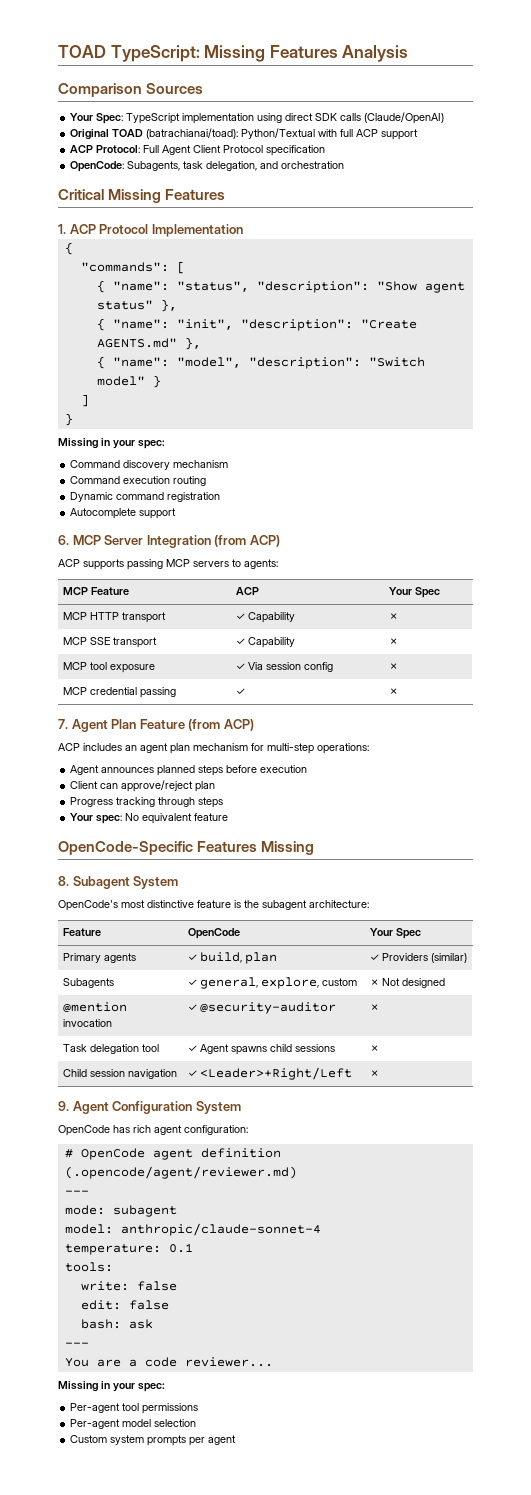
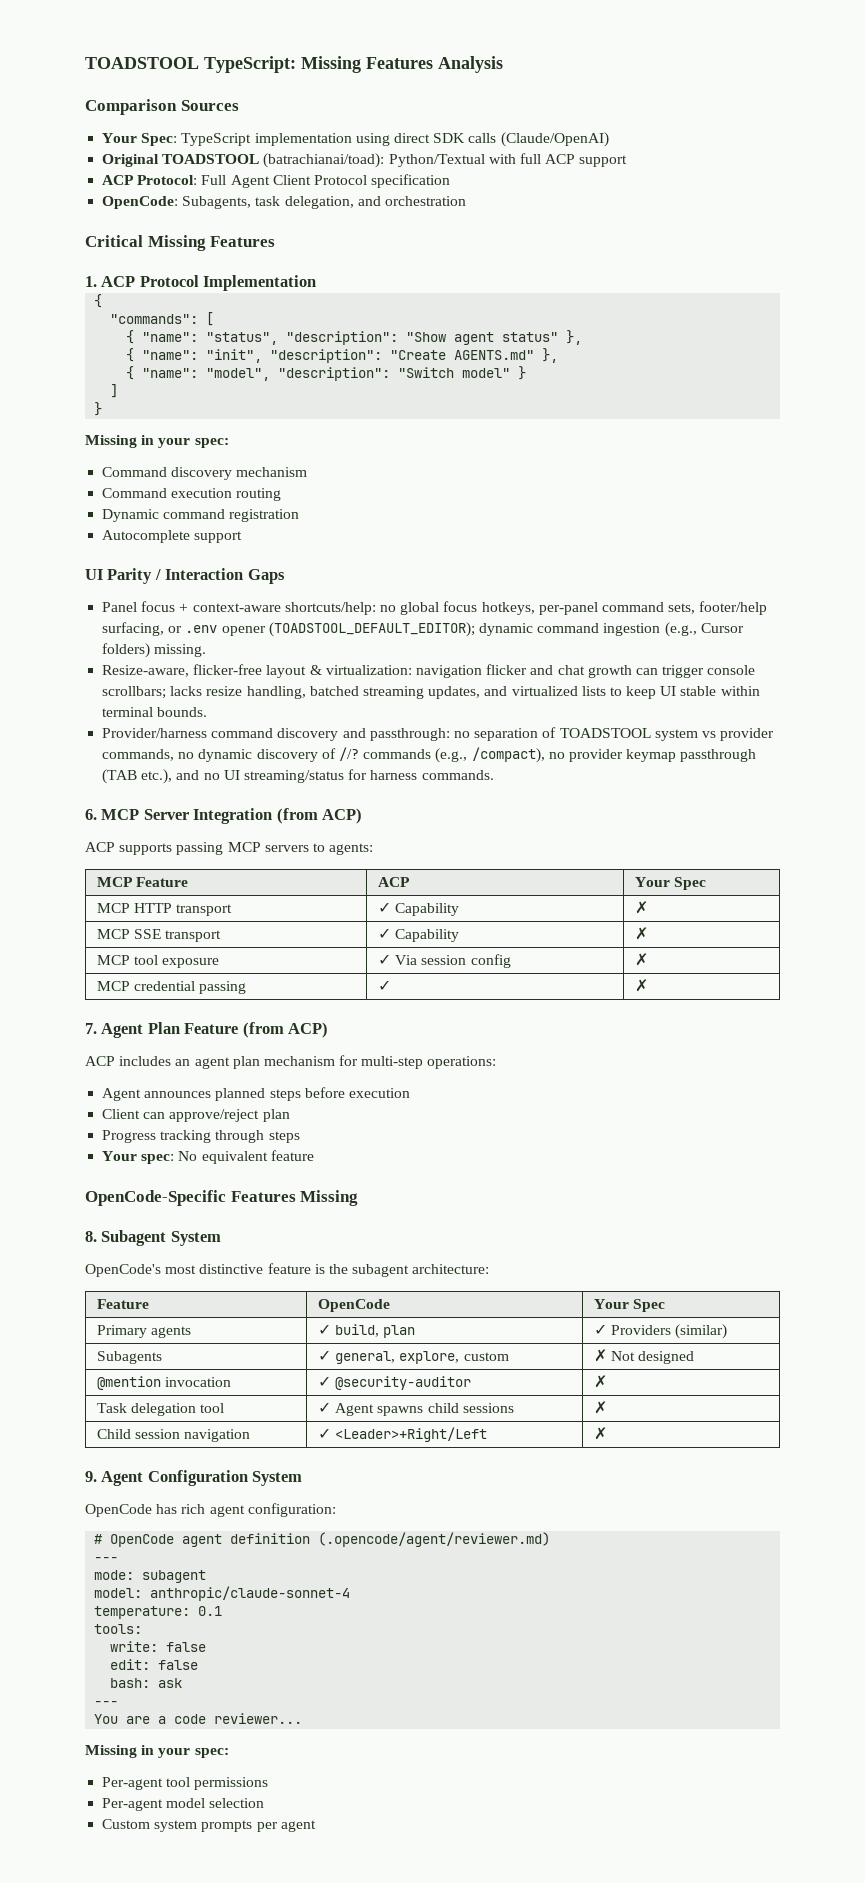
- TOAD TypeScript: Missing Features Analysis
+ TOADSTOOL TypeScript: Missing Features Analysis
- Original TOAD (batrachianai/toad): Python/Textual with full ACP support
+ Original TOADSTOOL (batrachianai/toad): Python/Textual with full ACP support
+ UI Parity / Interaction Gaps
+ Panel focus + context-aware shortcuts/help: no global focus hotkeys, per-panel command sets, footer/help surfacing, or .env opener (TOADSTOOL_DEFAULT_EDITOR); dynamic command ingestion (e.g., Cursor folders) missing.
+ Resize-aware, flicker-free layout & virtualization: navigation flicker and chat growth can trigger console scrollbars; lacks resize handling, batched streaming updates, and virtualized lists to keep UI stable within terminal bounds.
+ Provider/harness command discovery and passthrough: no separation of TOADSTOOL system vs provider commands, no dynamic discovery of //? commands (e.g., /compact), no provider keymap passthrough (TAB etc.), and no UI streaming/status for harness commands.

